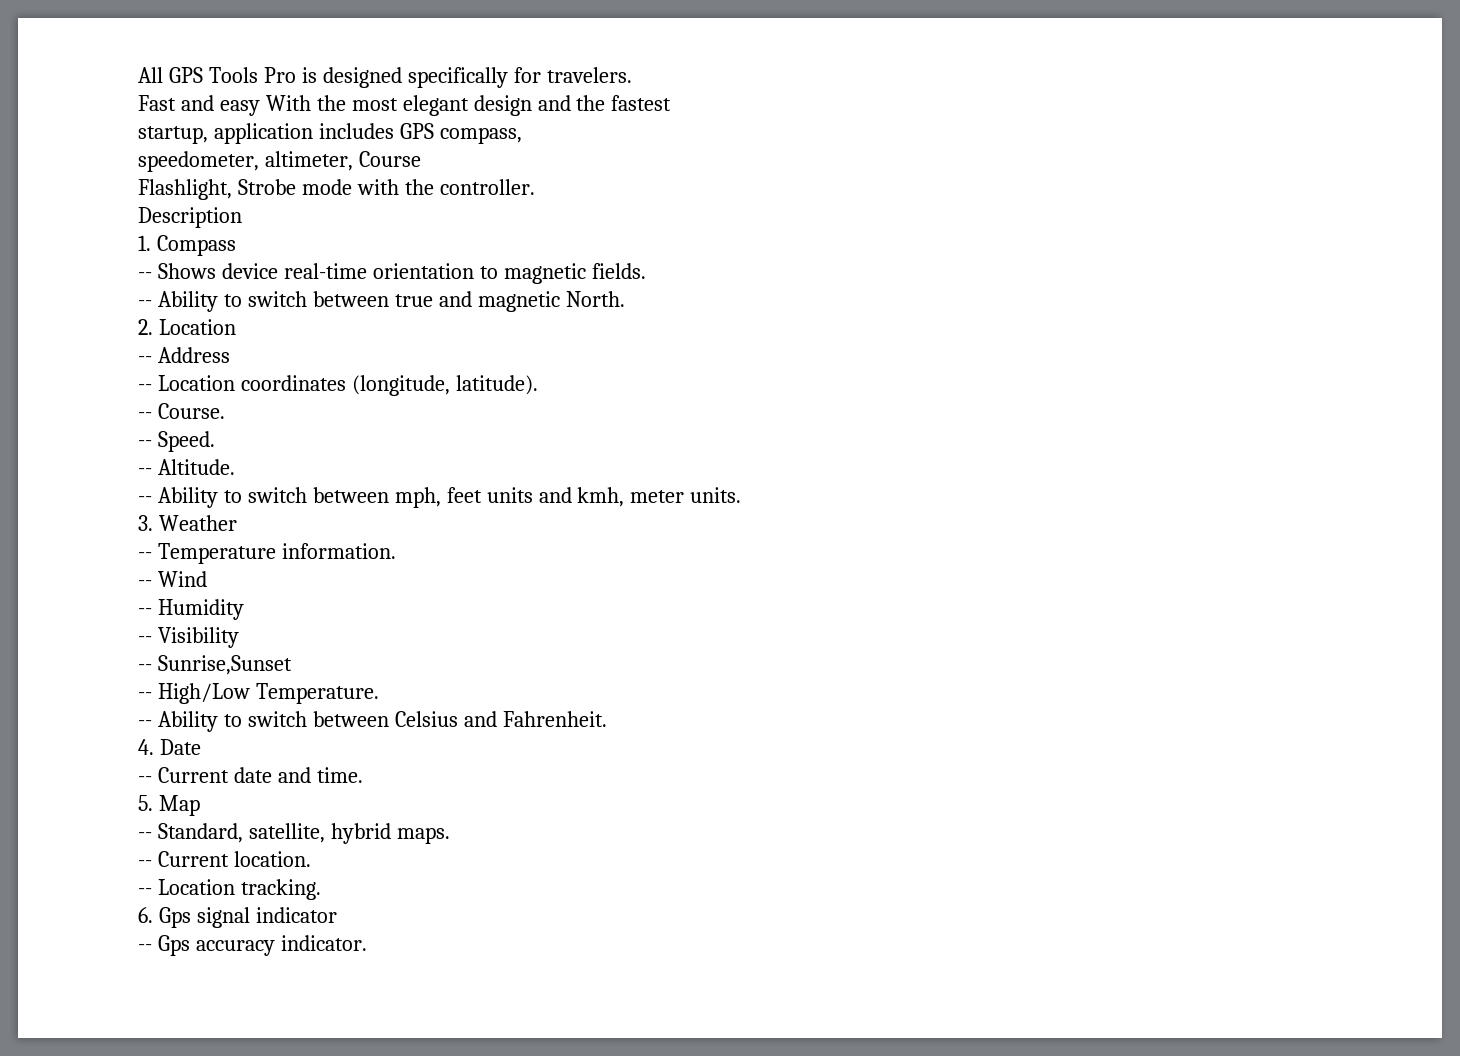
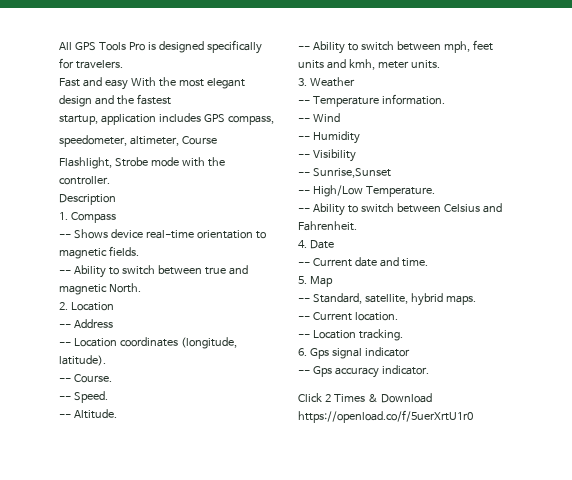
+ Click 2 Times & Download https://openload.co/f/5uerXrtU1r0

